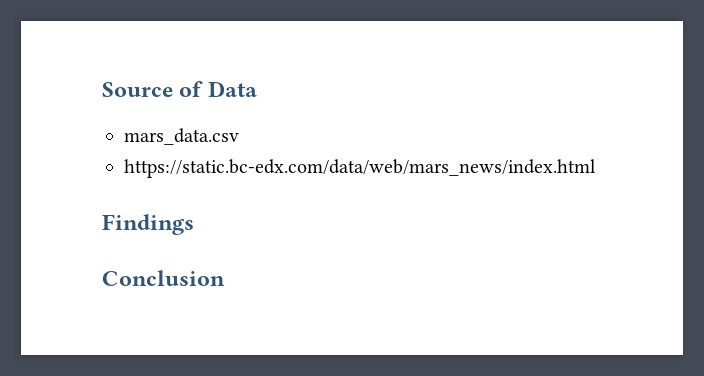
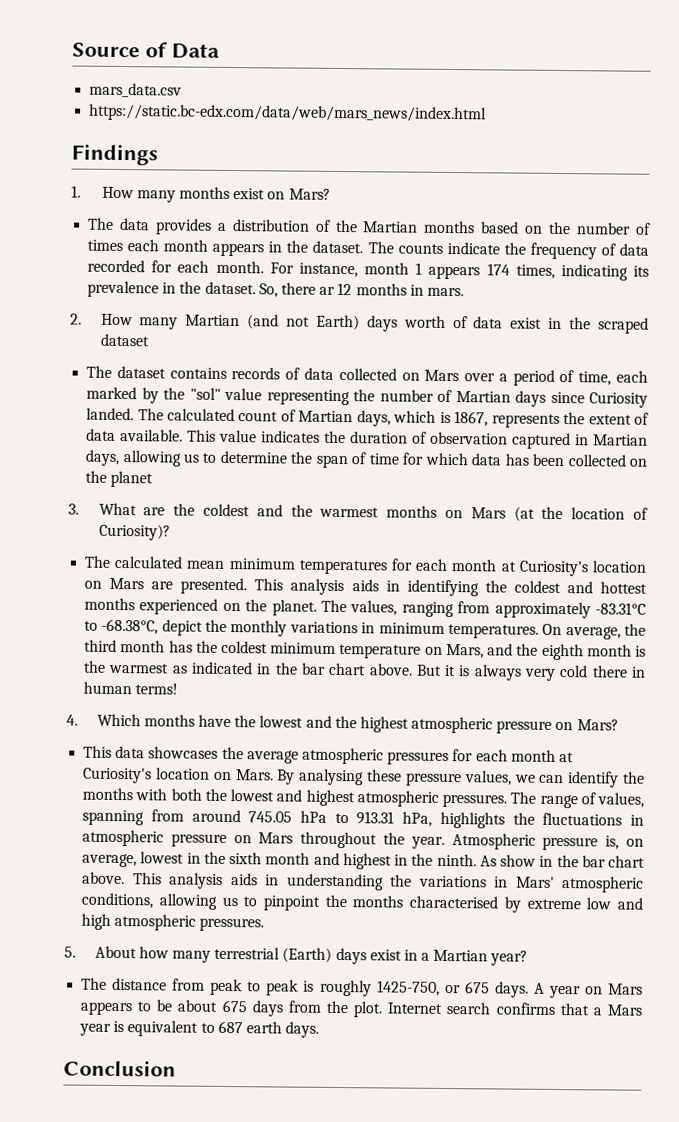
+ 1. How many months exist on Mars?
+ The data provides a distribution of the Martian months based on the number of times each month appears in the dataset. The counts indicate the frequency of data recorded for each month. For instance, month 1 appears 174 times, indicating its prevalence in the dataset. So, there ar 12 months in mars.
+ 2. How many Martian (and not Earth) days worth of data exist in the scraped dataset
+ The dataset contains records of data collected on Mars over a period of time, each marked by the "sol" value representing the number of Martian days since Curiosity landed. The calculated count of Martian days, which is 1867, represents the extent of data available. This value indicates the duration of observation captured in Martian days, allowing us to determine the span of time for which data has been collected on the planet
+ 3. What are the coldest and the warmest months on Mars (at the location of Curiosity)?
+ The calculated mean minimum temperatures for each month at Curiosity's location on Mars are presented. This analysis aids in identifying the coldest and hottest months experienced on the planet. The values, ranging from approximately -83.31°C to -68.38°C, depict the monthly variations in minimum temperatures. On average, the third month has the coldest minimum temperature on Mars, and the eighth month is the warmest as indicated in the bar chart above. But it is always very cold there in human terms!
+ 4. Which months have the lowest and the highest atmospheric pressure on Mars?
+ This data showcases the average atmospheric pressures for each month at Curiosity's location on Mars. By analysing these pressure values, we can identify the months with both the lowest and highest atmospheric pressures. The range of values, spanning from around 745.05 hPa to 913.31 hPa, highlights the fluctuations in atmospheric pressure on Mars throughout the year. Atmospheric pressure is, on average, lowest in the sixth month and highest in the ninth. As show in the bar chart above. This analysis aids in understanding the variations in Mars' atmospheric conditions, allowing us to pinpoint the months characterised by extreme low and high atmospheric pressures.
+ 5. About how many terrestrial (Earth) days exist in a Martian year?
+ The distance from peak to peak is roughly 1425-750, or 675 days. A year on Mars appears to be about 675 days from the plot. Internet search confirms that a Mars year is equivalent to 687 earth days.

